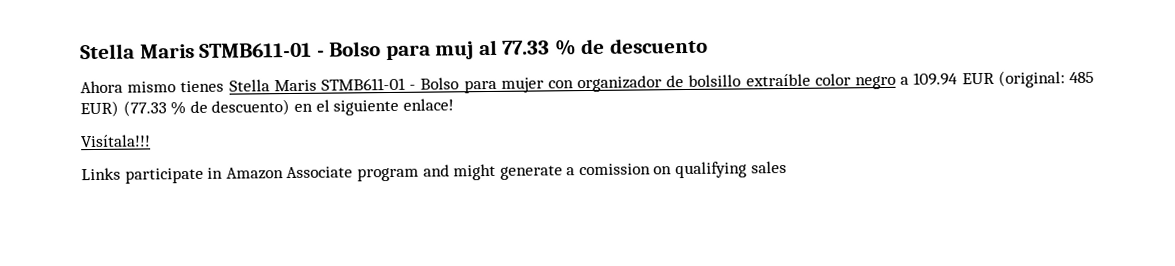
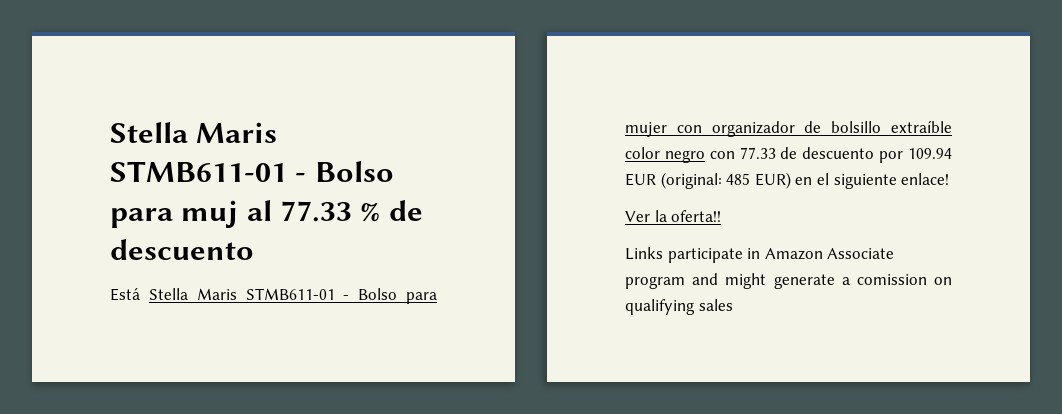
- Ahora mismo tienes Stella Maris STMB611-01 - Bolso para mujer con organizador de bolsillo extraíble color negro a 109.94 EUR (original: 485 EUR) (77.33 % de descuento) en el siguiente enlace!
+ Está Stella Maris STMB611-01 - Bolso para mujer con organizador de bolsillo extraíble color negro con 77.33 de descuento por 109.94 EUR (original: 485 EUR) en el siguiente enlace!
- Visítala!!!
+ Ver la oferta!!

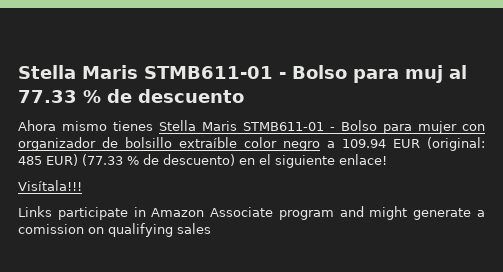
- Está Stella Maris STMB611-01 - Bolso para mujer con organizador de bolsillo extraíble color negro con 77.33 de descuento por 109.94 EUR (original: 485 EUR) en el siguiente enlace!
+ Ahora mismo tienes Stella Maris STMB611-01 - Bolso para mujer con organizador de bolsillo extraíble color negro a 109.94 EUR (original: 485 EUR) (77.33 % de descuento) en el siguiente enlace!
- Ver la oferta!!
+ Visítala!!!

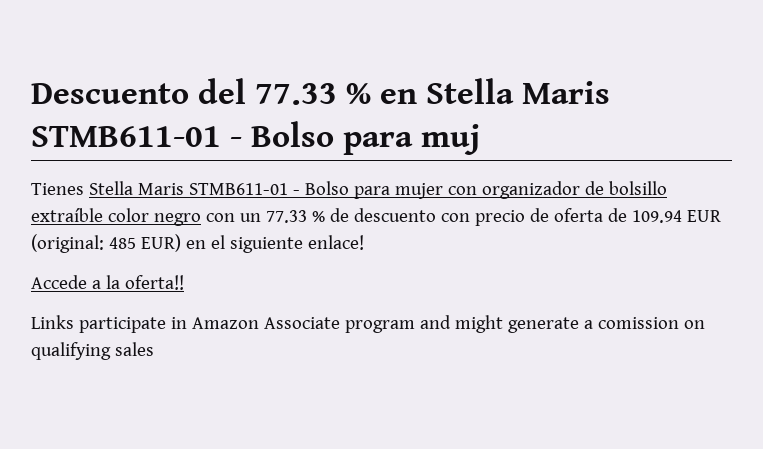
- Stella Maris STMB611-01 - Bolso para muj al 77.33 % de descuento
- Ahora mismo tienes Stella Maris STMB611-01 - Bolso para mujer con organizador de bolsillo extraíble color negro a 109.94 EUR (original: 485 EUR) (77.33 % de descuento) en el siguiente enlace!
+ Descuento del 77.33 % en Stella Maris STMB611-01 - Bolso para muj
+ Tienes Stella Maris STMB611-01 - Bolso para mujer con organizador de bolsillo extraíble color negro con un 77.33 % de descuento con precio de oferta de 109.94 EUR (original: 485 EUR) en el siguiente enlace!
- Visítala!!!
+ Accede a la oferta!!

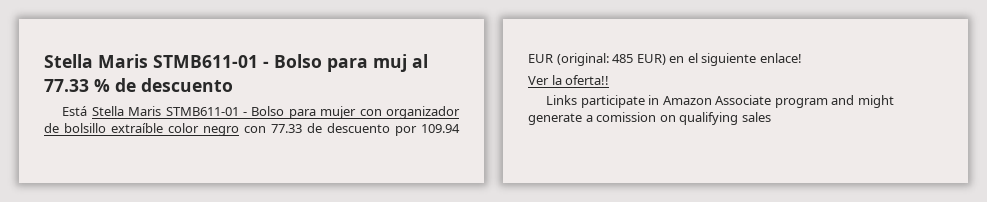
- Descuento del 77.33 % en Stella Maris STMB611-01 - Bolso para muj
- Tienes Stella Maris STMB611-01 - Bolso para mujer con organizador de bolsillo extraíble color negro con un 77.33 % de descuento con precio de oferta de 109.94 EUR (original: 485 EUR) en el siguiente enlace!
+ Stella Maris STMB611-01 - Bolso para muj al 77.33 % de descuento
+ Está Stella Maris STMB611-01 - Bolso para mujer con organizador de bolsillo extraíble color negro con 77.33 de descuento por 109.94 EUR (original: 485 EUR) en el siguiente enlace!
- Accede a la oferta!!
+ Ver la oferta!!

